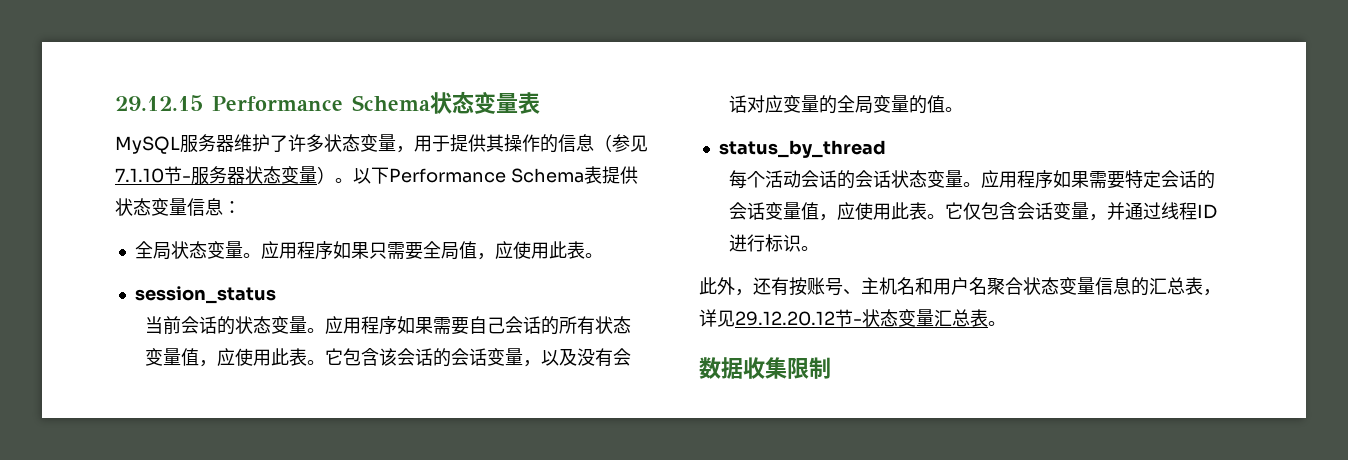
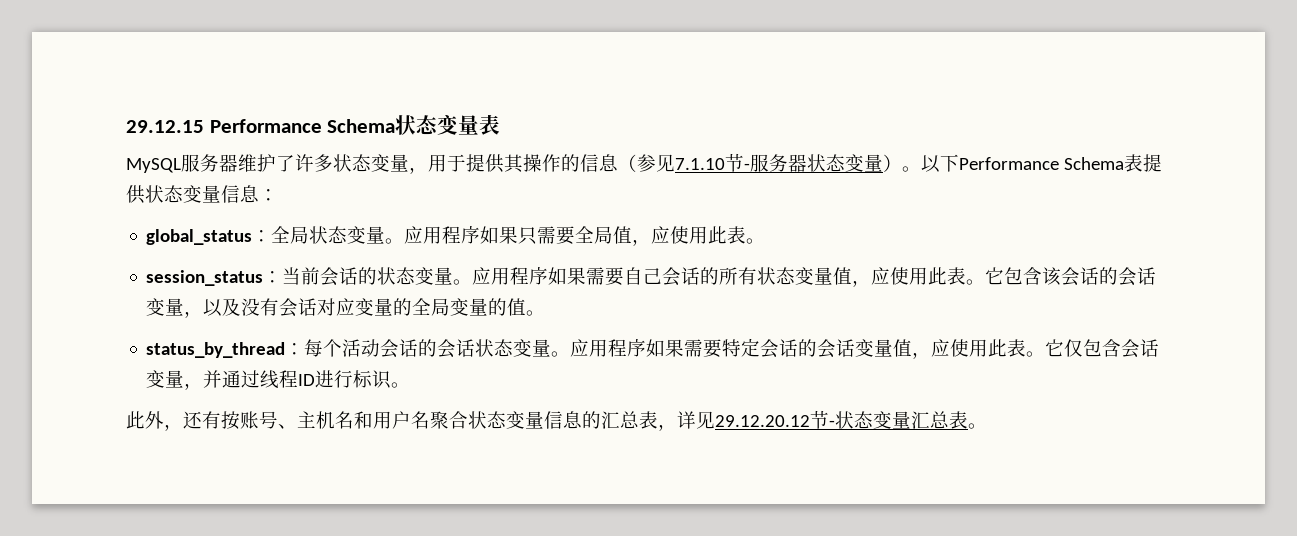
- 全局状态变量。
+ global_status：全局状态变量。
- session_status
- 当前会话的状态变量。
+ session_status：当前会话的状态变量。
- status_by_thread
- 每个活动会话的会话状态变量。
+ status_by_thread：每个活动会话的会话状态变量。
- 数据收集限制

